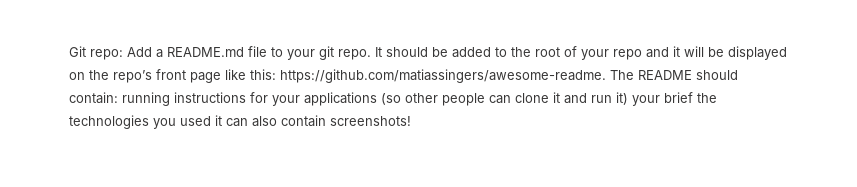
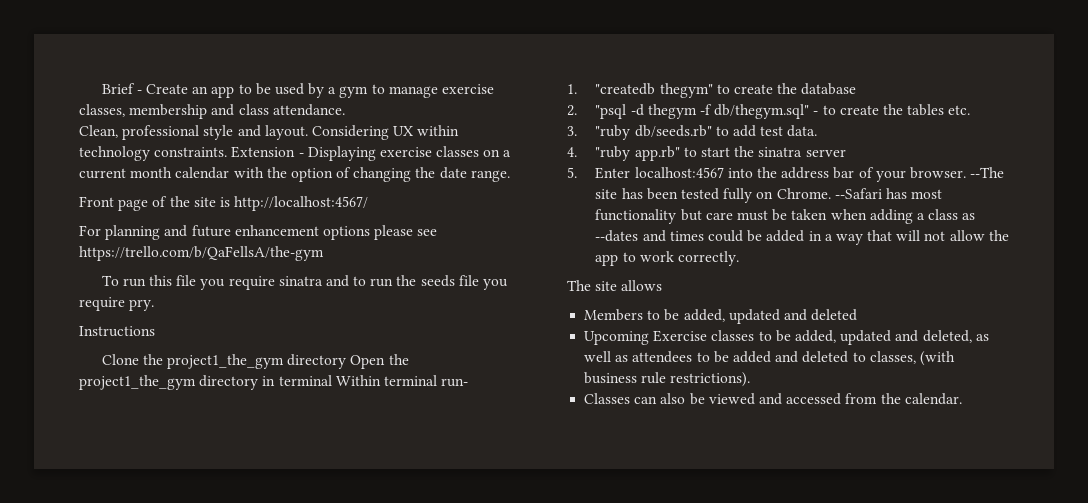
- Git repo: Add a README.md file to your git repo. It should be added to the root of your repo and it will be displayed on the repo’s front page like this: https://github.com/matiassingers/awesome-readme. The README should contain: running instructions for your applications (so other people can clone it and run it) your brief the technologies you used it can also contain screenshots!
+ Brief - Create an app to be used by a gym to manage exercise classes, membership and class attendance.
+ Clean, professional style and layout. Considering UX within technology constraints. Extension - Displaying exercise classes on a current month calendar with the option of changing the date range.
+ Front page of the site is http://localhost:4567/
+ For planning and future enhancement options please see https://trello.com/b/QaFellsA/the-gym
+ To run this file you require sinatra and to run the seeds file you require pry.
+ Instructions
+ Clone the project1_the_gym directory Open the project1_the_gym directory in terminal Within terminal run-
+ 1. "createdb thegym" to create the database
+ 2. "psql -d thegym -f db/thegym.sql" - to create the tables etc.
+ 3. "ruby db/seeds.rb" to add test data.
+ 4. "ruby app.rb" to start the sinatra server
+ 5. Enter localhost:4567 into the address bar of your browser. --The site has been tested fully on Chrome. --Safari has most functionality but care must be taken when adding a class as --dates and times could be added in a way that will not allow the app to work correctly.
+ The site allows
+ Members to be added, updated and deleted
+ Upcoming Exercise classes to be added, updated and deleted, as well as attendees to be added and deleted to classes, (with business rule restrictions).
+ Classes can also be viewed and accessed from the calendar.

